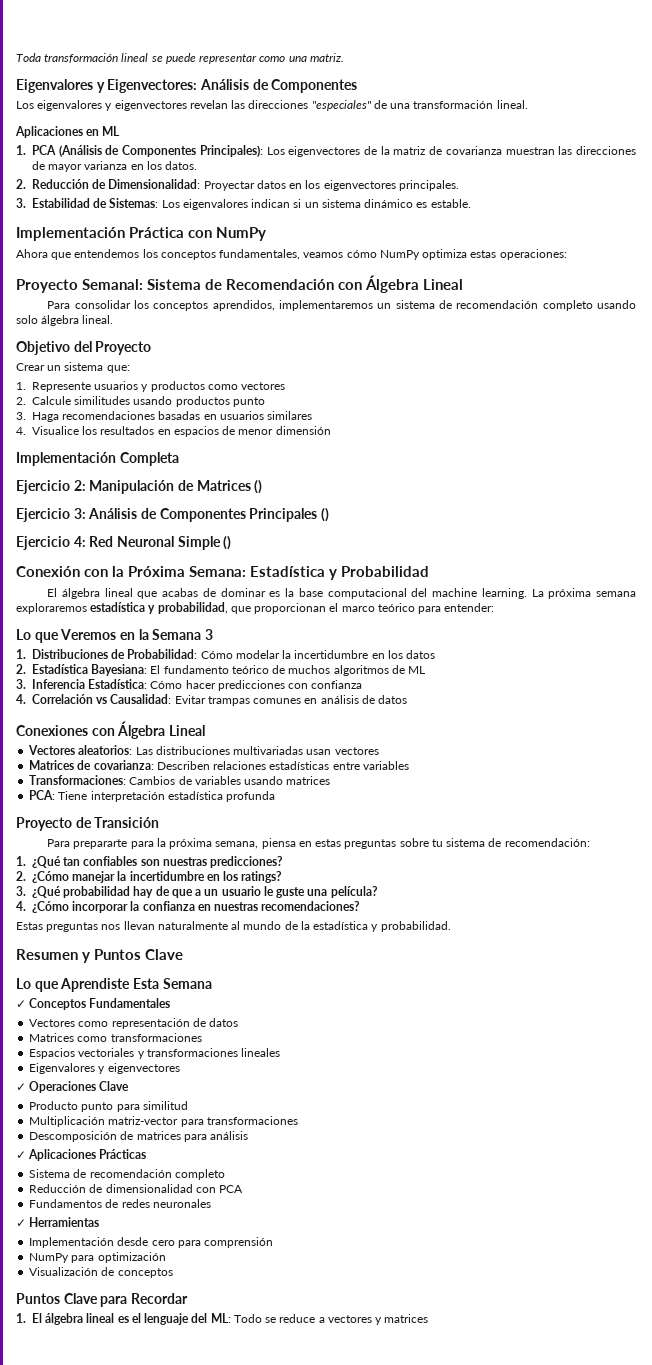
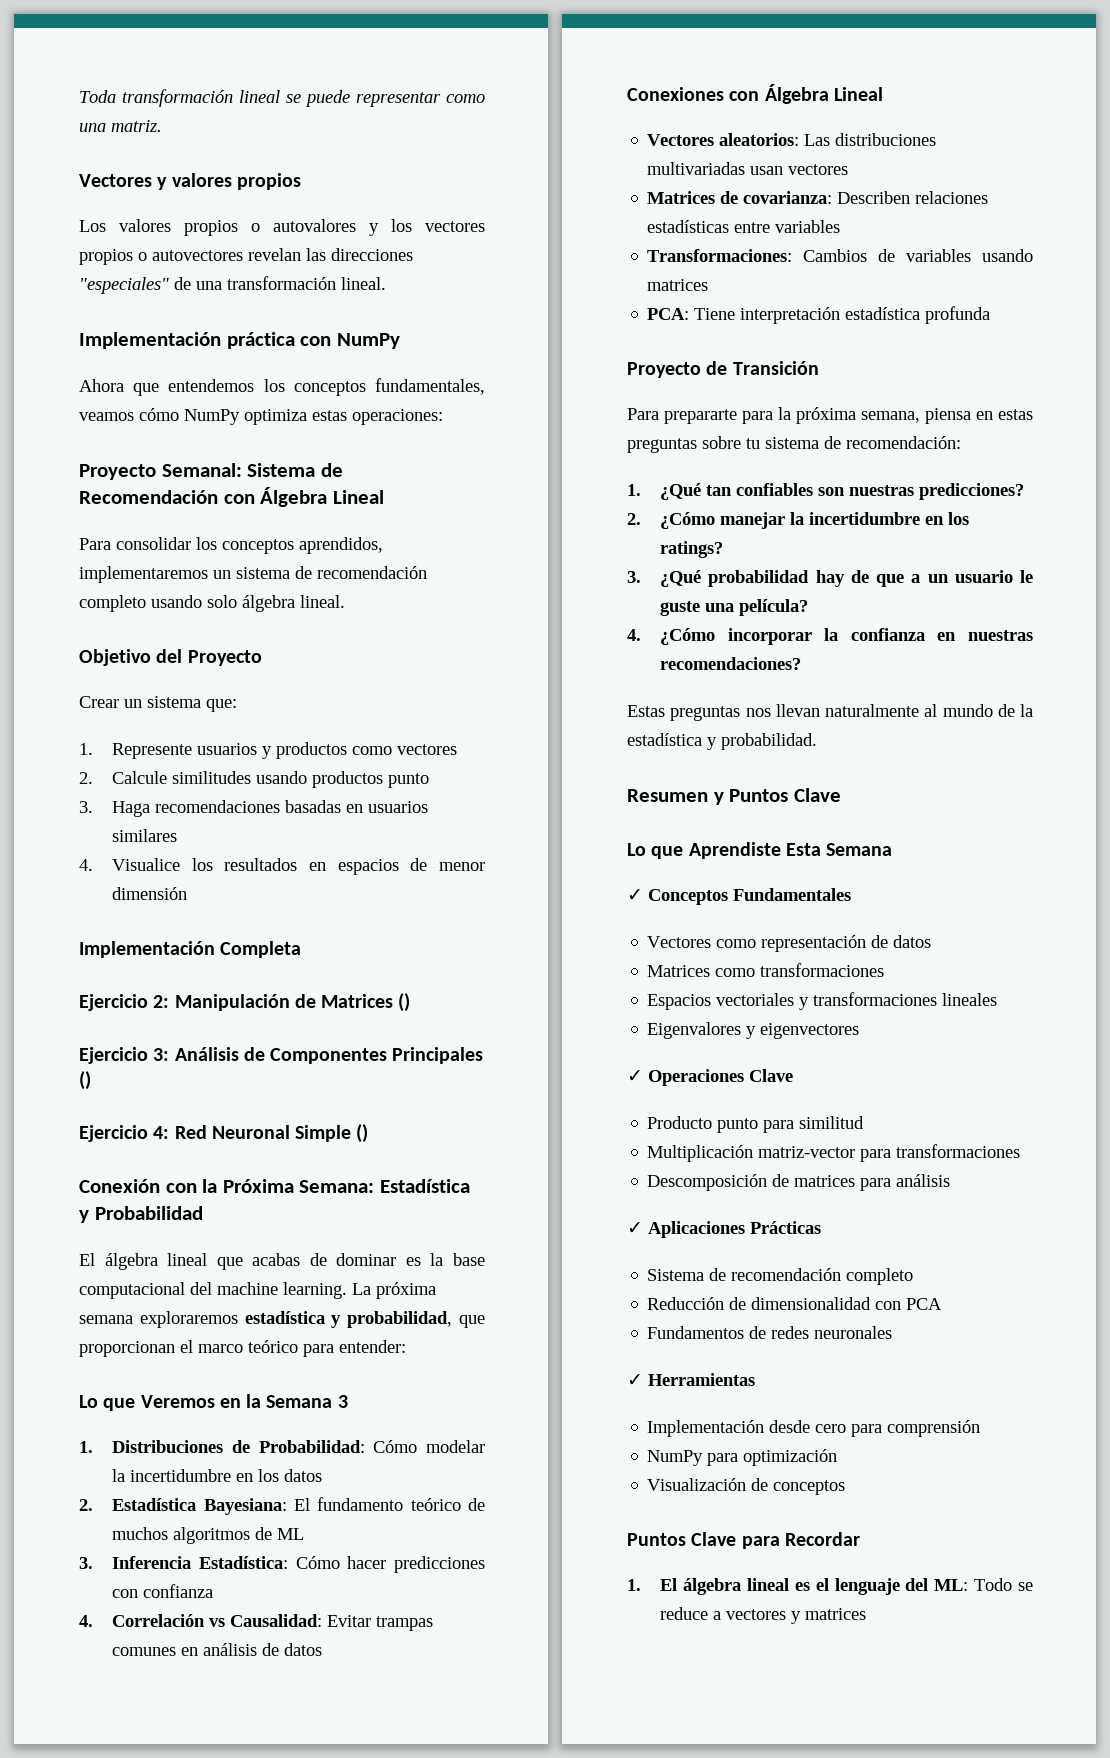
- Eigenvalores y Eigenvectores: Análisis de Componentes
- Los eigenvalores y eigenvectores revelan las direcciones "especiales" de una transformación lineal.
+ Vectores y valores propios
+ Los valores propios o autovalores y los vectores propios o autovectores revelan las direcciones "especiales" de una transformación lineal.
- Aplicaciones en ML
- 1. PCA (Análisis de Componentes Principales): Los eigenvectores de la matriz de covarianza muestran las direcciones de mayor varianza en los datos.
- 2. Reducción de Dimensionalidad: Proyectar datos en los eigenvectores principales.
- 3. Estabilidad de Sistemas: Los eigenvalores indican si un sistema dinámico es estable.
- Implementación Práctica con NumPy
+ Implementación práctica con NumPy

